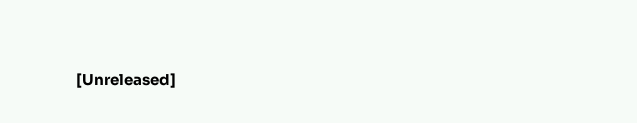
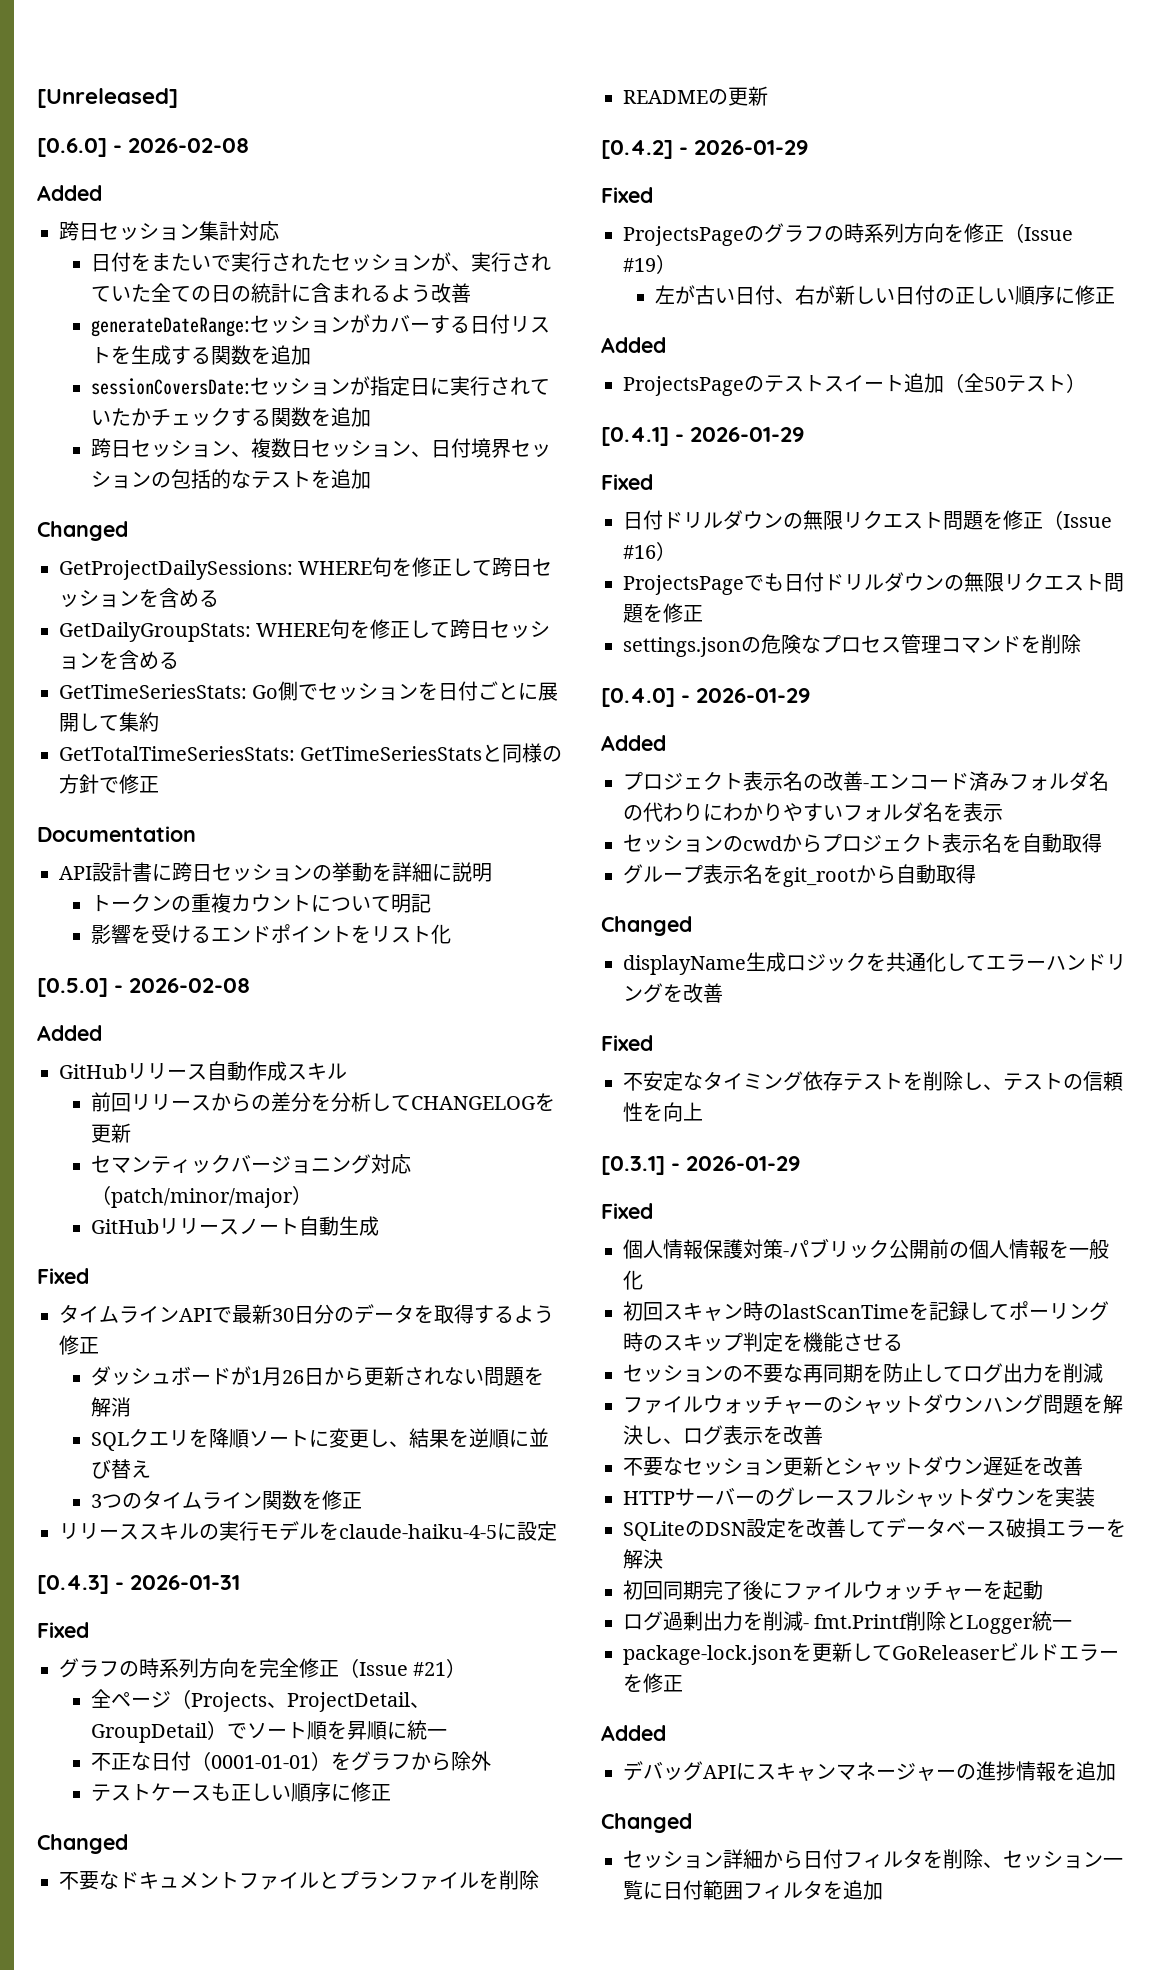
+ [0.6.0] - 2026-02-08
+ Added
+ 跨日セッション集計対応
+ 日付をまたいで実行されたセッションが、実行されていた全ての日の統計に含まれるよう改善
+ generateDateRange:セッションがカバーする日付リストを生成する関数を追加
+ sessionCoversDate:セッションが指定日に実行されていたかチェックする関数を追加
+ 跨日セッション、複数日セッション、日付境界セッションの包括的なテストを追加
+ Changed
+ GetProjectDailySessions: WHERE句を修正して跨日セッションを含める
+ GetDailyGroupStats: WHERE句を修正して跨日セッションを含める
+ GetTimeSeriesStats: Go側でセッションを日付ごとに展開して集約
+ GetTotalTimeSeriesStats: GetTimeSeriesStatsと同様の方針で修正
+ Documentation
+ API設計書に跨日セッションの挙動を詳細に説明
+ トークンの重複カウントについて明記
+ 影響を受けるエンドポイントをリスト化
+ [0.5.0] - 2026-02-08
+ Added
+ GitHubリリース自動作成スキル
+ 前回リリースからの差分を分析してCHANGELOGを更新
+ セマンティックバージョニング対応（patch/minor/major）
+ GitHubリリースノート自動生成
+ Fixed
+ タイムラインAPIで最新30日分のデータを取得するよう修正
+ ダッシュボードが1月26日から更新されない問題を解消
+ SQLクエリを降順ソートに変更し、結果を逆順に並び替え
+ 3つのタイムライン関数を修正
+ リリーススキルの実行モデルをclaude-haiku-4-5に設定
+ [0.4.3] - 2026-01-31
+ Fixed
+ グラフの時系列方向を完全修正（Issue #21）
+ 全ページ（Projects、ProjectDetail、GroupDetail）でソート順を昇順に統一
+ 不正な日付（0001-01-01）をグラフから除外
+ テストケースも正しい順序に修正
+ Changed
+ 不要なドキュメントファイルとプランファイルを削除
+ READMEの更新
+ [0.4.2] - 2026-01-29
+ Fixed
+ ProjectsPageのグラフの時系列方向を修正（Issue #19）
+ 左が古い日付、右が新しい日付の正しい順序に修正
+ Added
+ ProjectsPageのテストスイート追加（全50テスト）
+ [0.4.1] - 2026-01-29
+ Fixed
+ 日付ドリルダウンの無限リクエスト問題を修正（Issue #16）
+ ProjectsPageでも日付ドリルダウンの無限リクエスト問題を修正
+ settings.jsonの危険なプロセス管理コマンドを削除
+ [0.4.0] - 2026-01-29
+ Added
+ プロジェクト表示名の改善-エンコード済みフォルダ名の代わりにわかりやすいフォルダ名を表示
+ セッションのcwdからプロジェクト表示名を自動取得
+ グループ表示名をgit_rootから自動取得
+ Changed
+ displayName生成ロジックを共通化してエラーハンドリングを改善
+ Fixed
+ 不安定なタイミング依存テストを削除し、テストの信頼性を向上
+ [0.3.1] - 2026-01-29
+ Fixed
+ 個人情報保護対策-パブリック公開前の個人情報を一般化
+ 初回スキャン時のlastScanTimeを記録してポーリング時のスキップ判定を機能させる
+ セッションの不要な再同期を防止してログ出力を削減
+ ファイルウォッチャーのシャットダウンハング問題を解決し、ログ表示を改善
+ 不要なセッション更新とシャットダウン遅延を改善
+ HTTPサーバーのグレースフルシャットダウンを実装
+ SQLiteのDSN設定を改善してデータベース破損エラーを解決
+ 初回同期完了後にファイルウォッチャーを起動
+ ログ過剰出力を削減- fmt.Printf削除とLogger統一
+ package-lock.jsonを更新してGoReleaserビルドエラーを修正
+ Added
+ デバッグAPIにスキャンマネージャーの進捗情報を追加
+ Changed
+ セッション詳細から日付フィルタを削除、セッション一覧に日付範囲フィルタを追加

